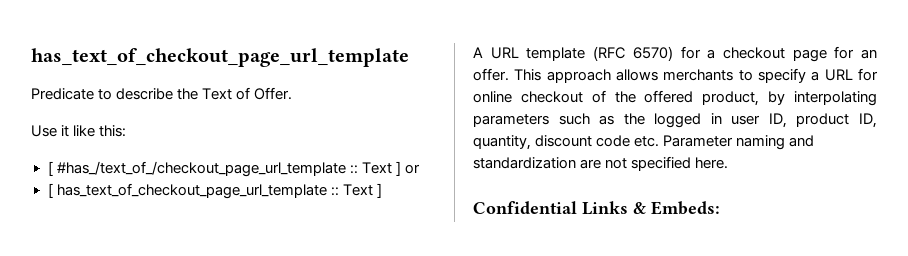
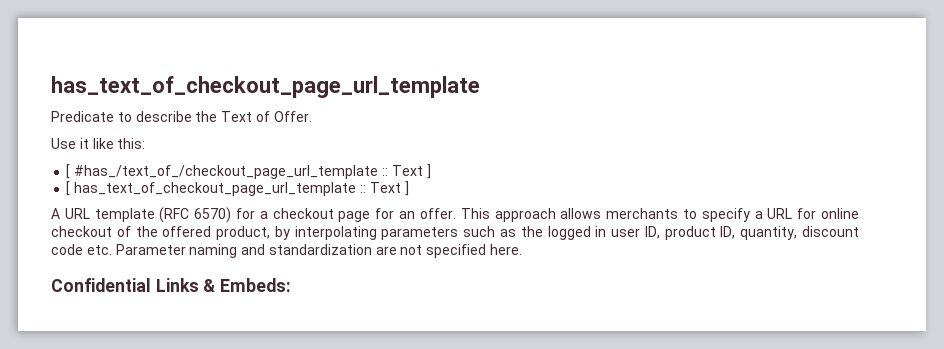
- [ #has_/text_of_/checkout_page_url_template :: Text ] or
+ [ #has_/text_of_/checkout_page_url_template :: Text ]

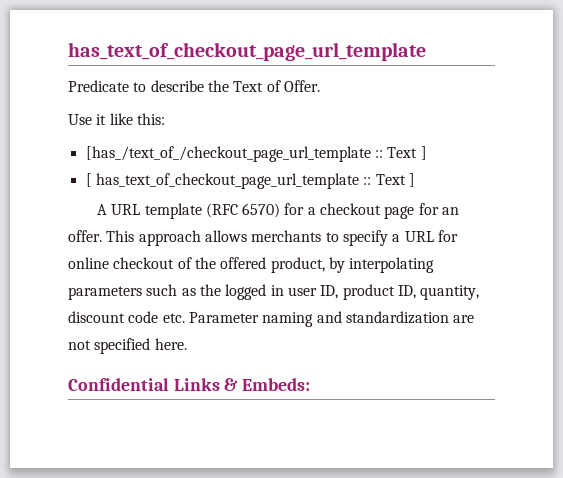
- [ #has_/text_of_/checkout_page_url_template :: Text ]
+ [has_/text_of_/checkout_page_url_template :: Text ]

